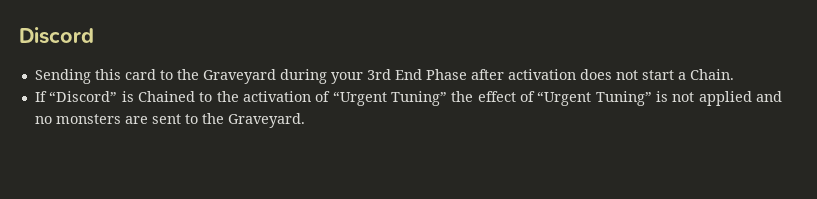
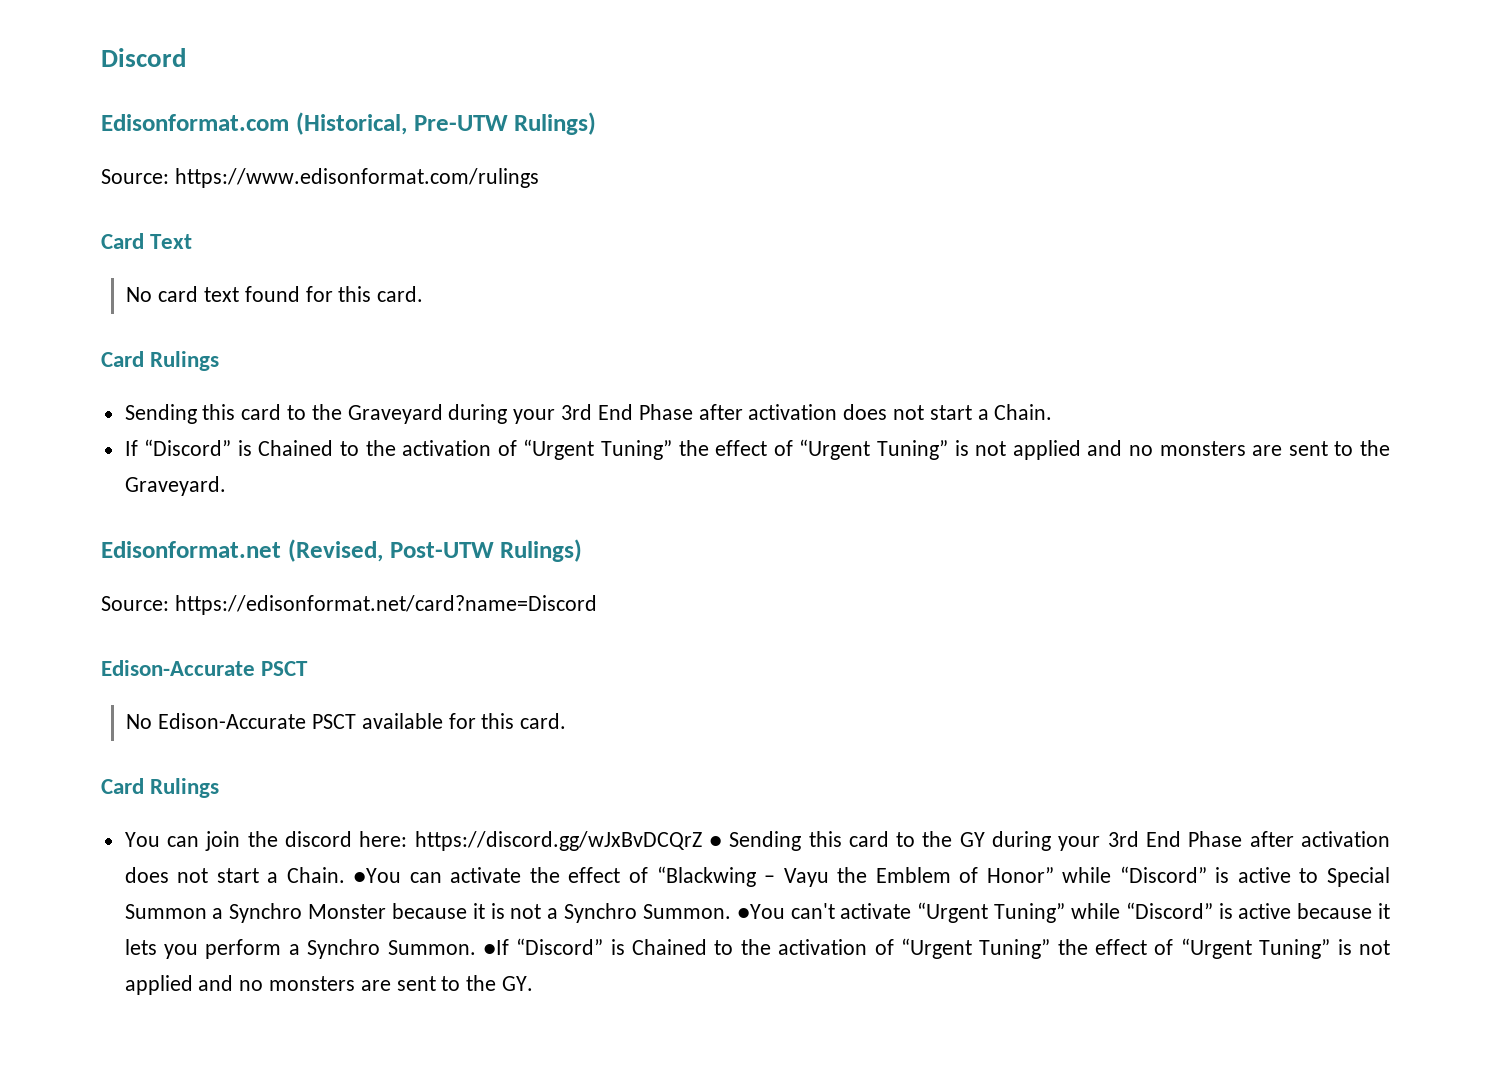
+ Edisonformat.com (Historical, Pre-UTW Rulings)
+ Source: https://www.edisonformat.com/rulings
+ Card Text
+ No card text found for this card.
+ Card Rulings
+ Edisonformat.net (Revised, Post-UTW Rulings)
+ Source: https://edisonformat.net/card?name=Discord
+ Edison-Accurate PSCT
+ No Edison-Accurate PSCT available for this card.
+ Card Rulings
+ You can join the discord here: https://discord.gg/wJxBvDCQrZ ● Sending this card to the GY during your 3rd End Phase after activation does not start a Chain. ●You can activate the effect of “Blackwing – Vayu the Emblem of Honor” while “Discord” is active to Special Summon a Synchro Monster because it is not a Synchro Summon. ●You can't activate “Urgent Tuning” while “Discord” is active because it lets you perform a Synchro Summon. ●If “Discord” is Chained to the activation of “Urgent Tuning” the effect of “Urgent Tuning” is not applied and no monsters are sent to the GY.

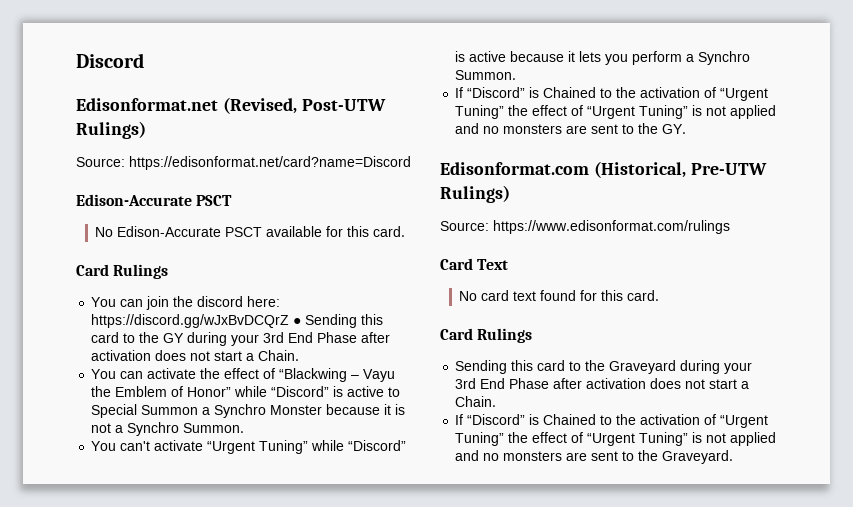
+ Edisonformat.net (Revised, Post-UTW Rulings)
+ Source: https://edisonformat.net/card?name=Discord
+ Edison-Accurate PSCT
+ No Edison-Accurate PSCT available for this card.
+ Card Rulings
+ You can join the discord here: https://discord.gg/wJxBvDCQrZ ● Sending this card to the GY during your 3rd End Phase after activation does not start a Chain.
+ You can activate the effect of “Blackwing – Vayu the Emblem of Honor” while “Discord” is active to Special Summon a Synchro Monster because it is not a Synchro Summon.
+ You can't activate “Urgent Tuning” while “Discord” is active because it lets you perform a Synchro Summon.
+ If “Discord” is Chained to the activation of “Urgent Tuning” the effect of “Urgent Tuning” is not applied and no monsters are sent to the GY.
- Edisonformat.net (Revised, Post-UTW Rulings)
- Source: https://edisonformat.net/card?name=Discord
- Edison-Accurate PSCT
- No Edison-Accurate PSCT available for this card.
- Card Rulings
- You can join the discord here: https://discord.gg/wJxBvDCQrZ ● Sending this card to the GY during your 3rd End Phase after activation does not start a Chain. ●You can activate the effect of “Blackwing – Vayu the Emblem of Honor” while “Discord” is active to Special Summon a Synchro Monster because it is not a Synchro Summon. ●You can't activate “Urgent Tuning” while “Discord” is active because it lets you perform a Synchro Summon. ●If “Discord” is Chained to the activation of “Urgent Tuning” the effect of “Urgent Tuning” is not applied and no monsters are sent to the GY.

